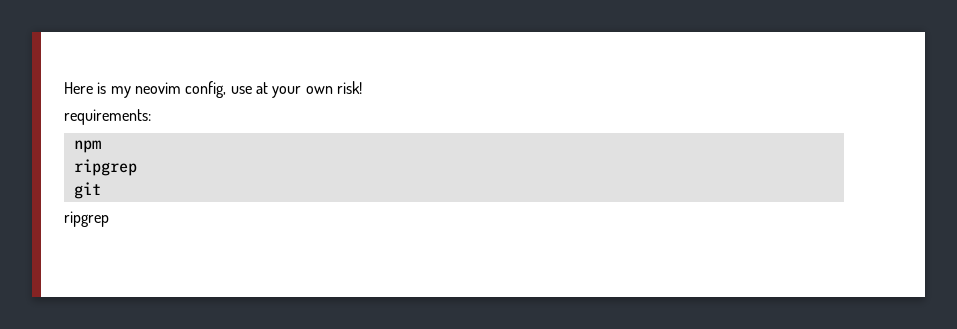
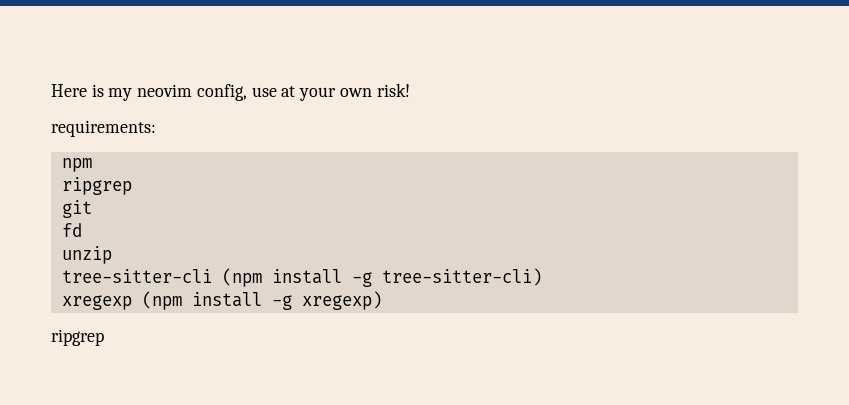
+ fd
+ unzip
+ tree-sitter-cli (npm install -g tree-sitter-cli)
+ xregexp (npm install -g xregexp)

